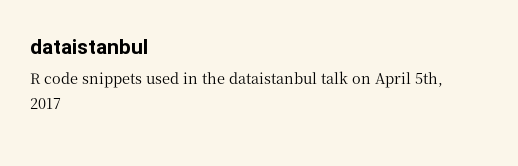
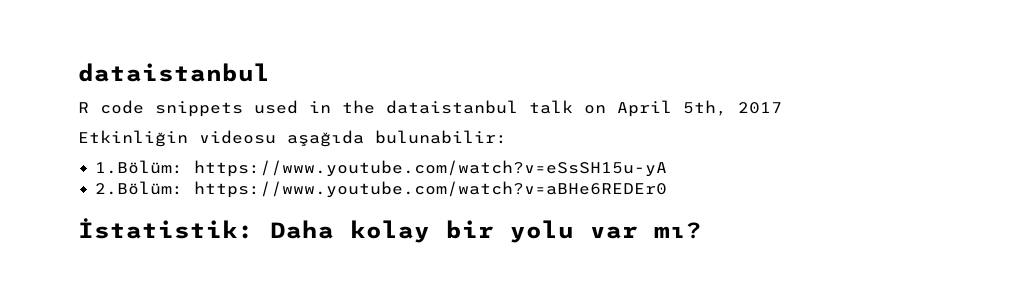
+ Etkinliğin videosu aşağıda bulunabilir:
+ 1.Bölüm: https://www.youtube.com/watch?v=eSsSH15u-yA
+ 2.Bölüm: https://www.youtube.com/watch?v=aBHe6REDEr0
+ İstatistik: Daha kolay bir yolu var mı?

